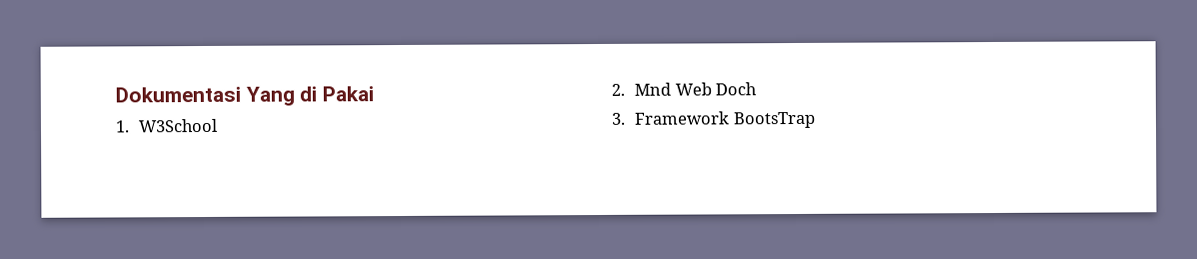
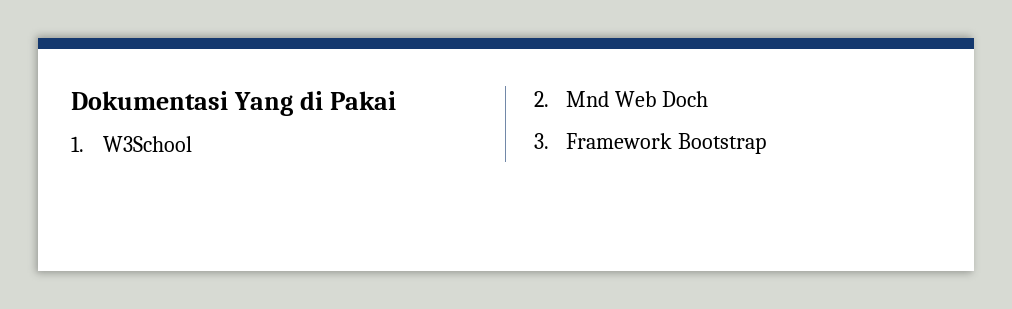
- 3. Framework BootsTrap
+ 3. Framework Bootstrap

